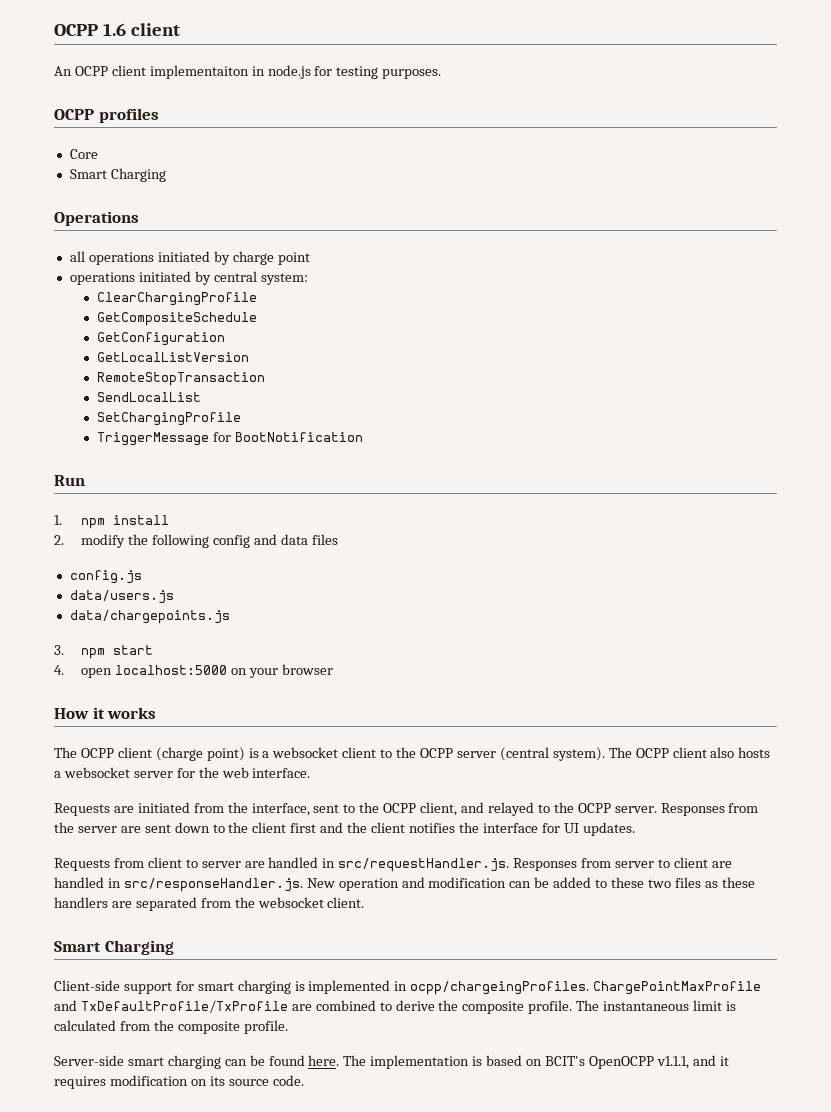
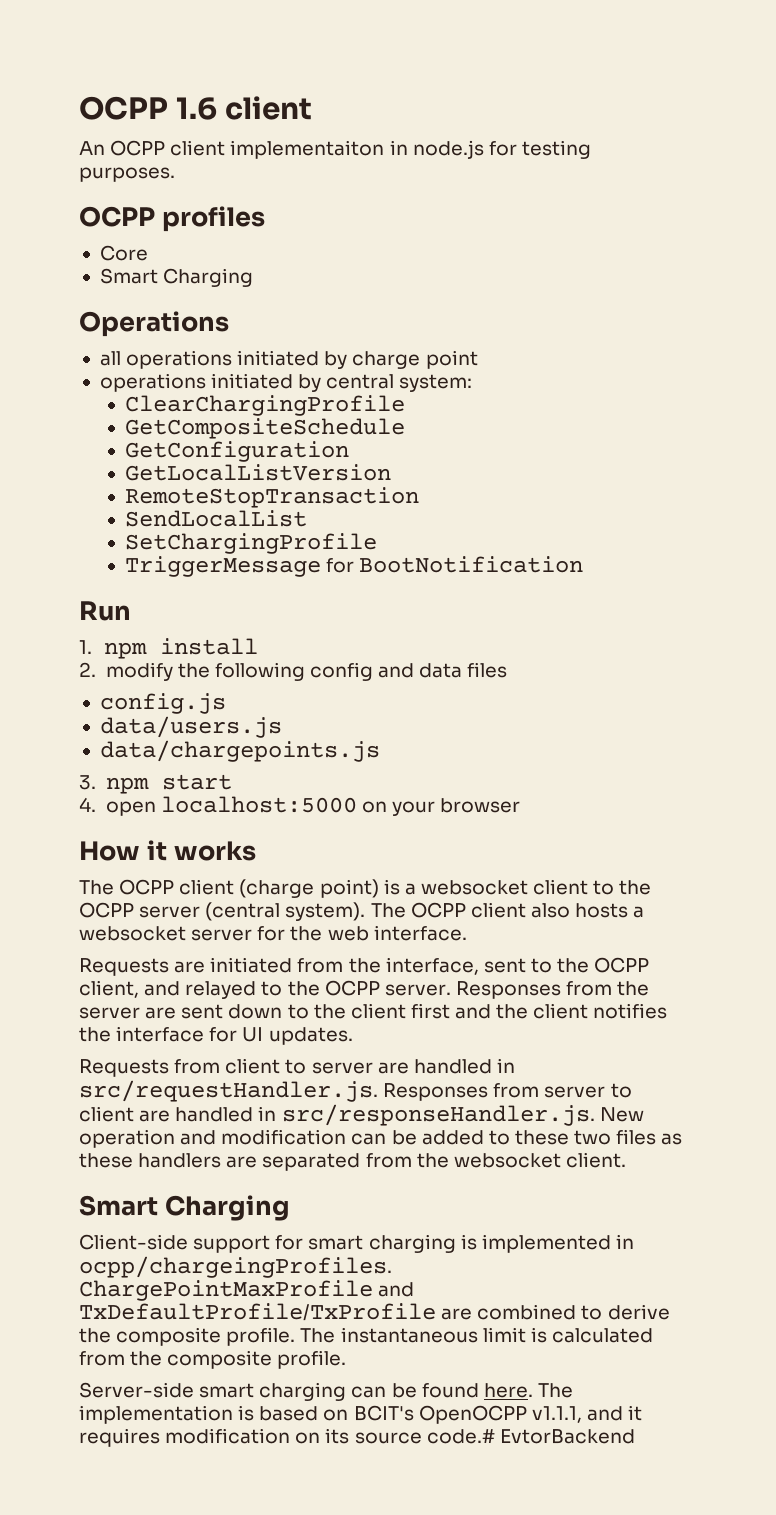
- The implementation is based on BCIT's OpenOCPP v1.1.1, and it requires modification on its source code.
+ The implementation is based on BCIT's OpenOCPP v1.1.1, and it requires modification on its source code.# EvtorBackend

